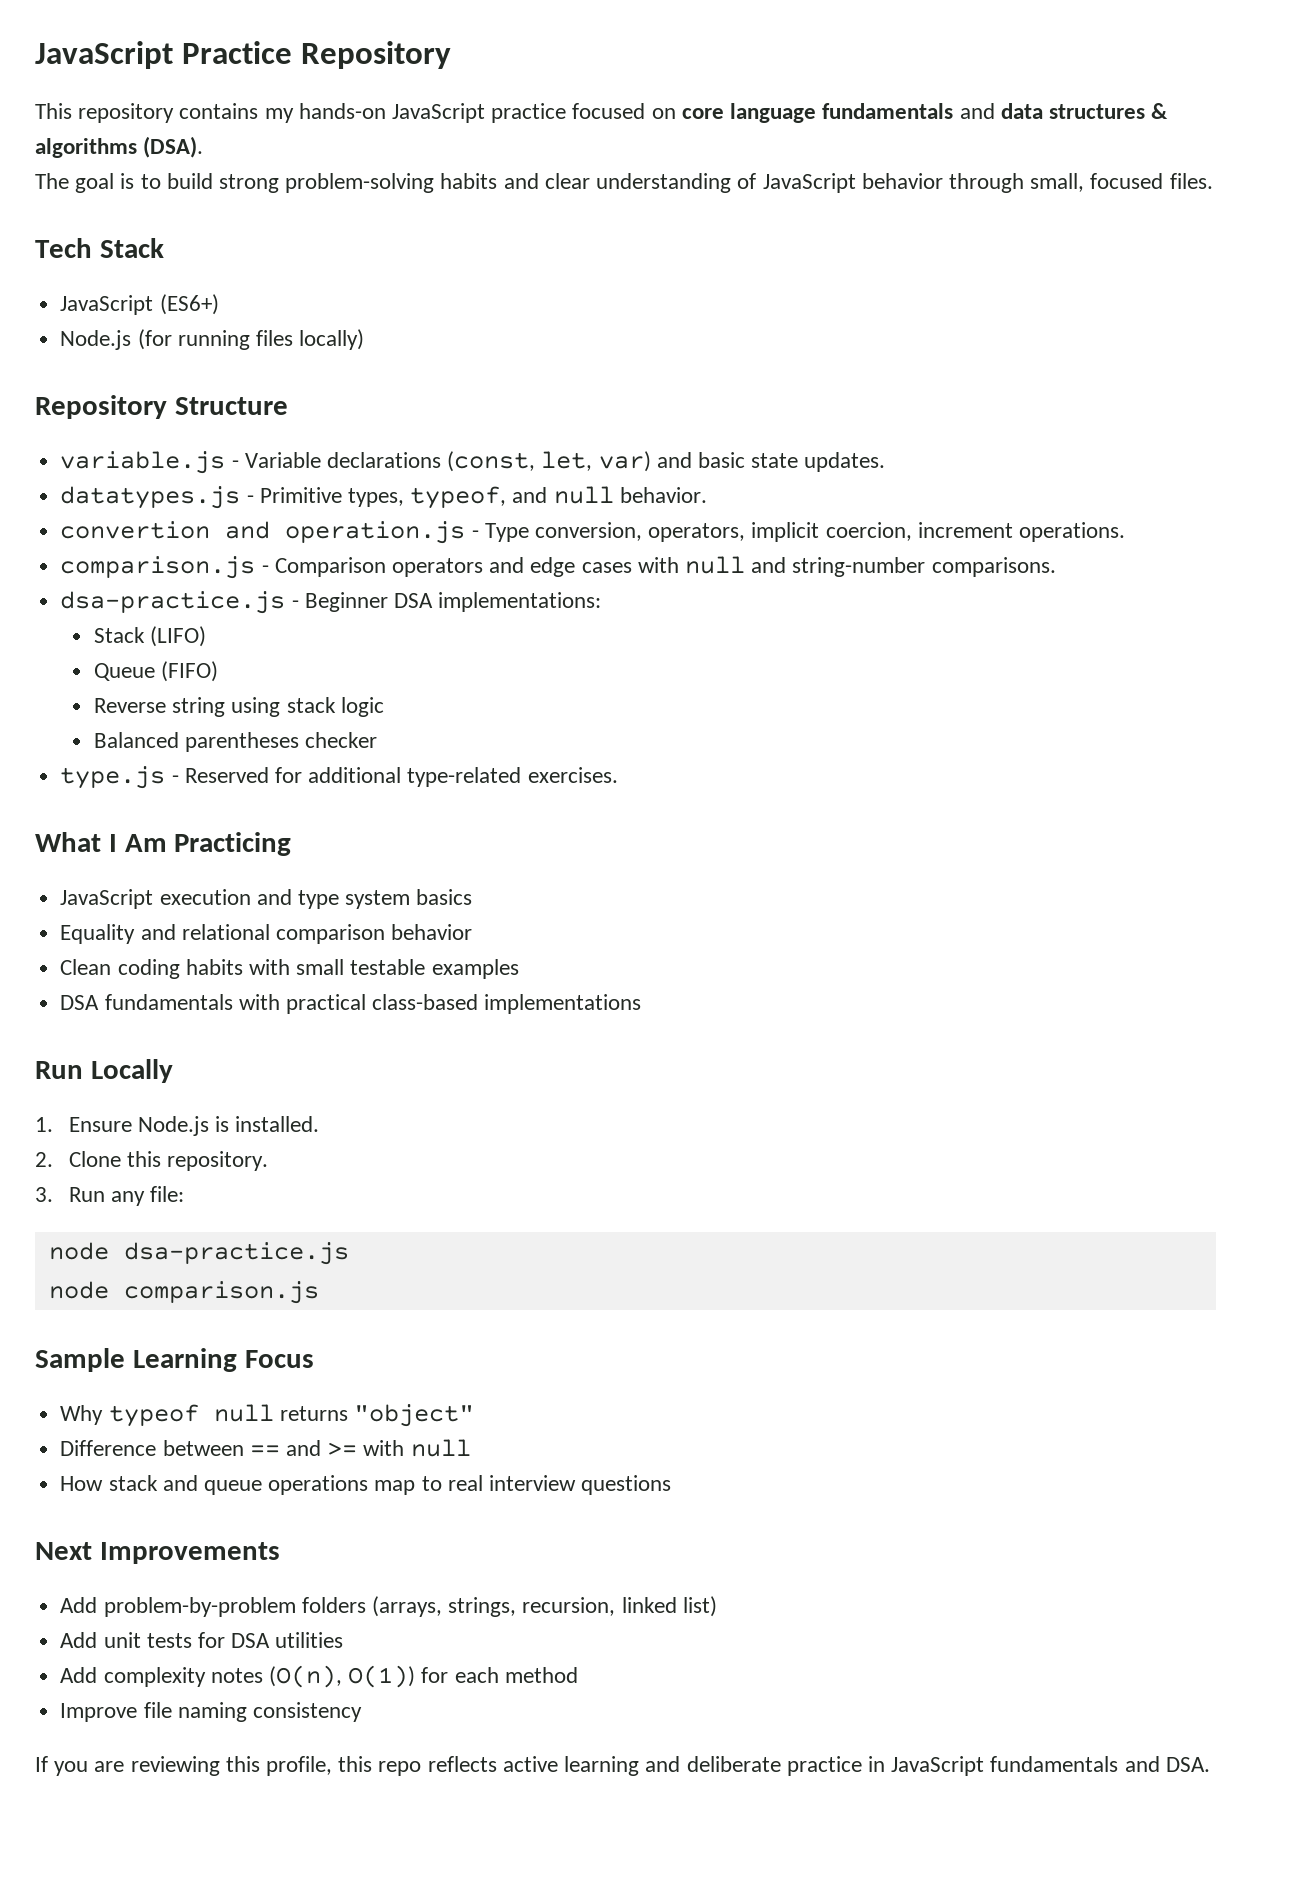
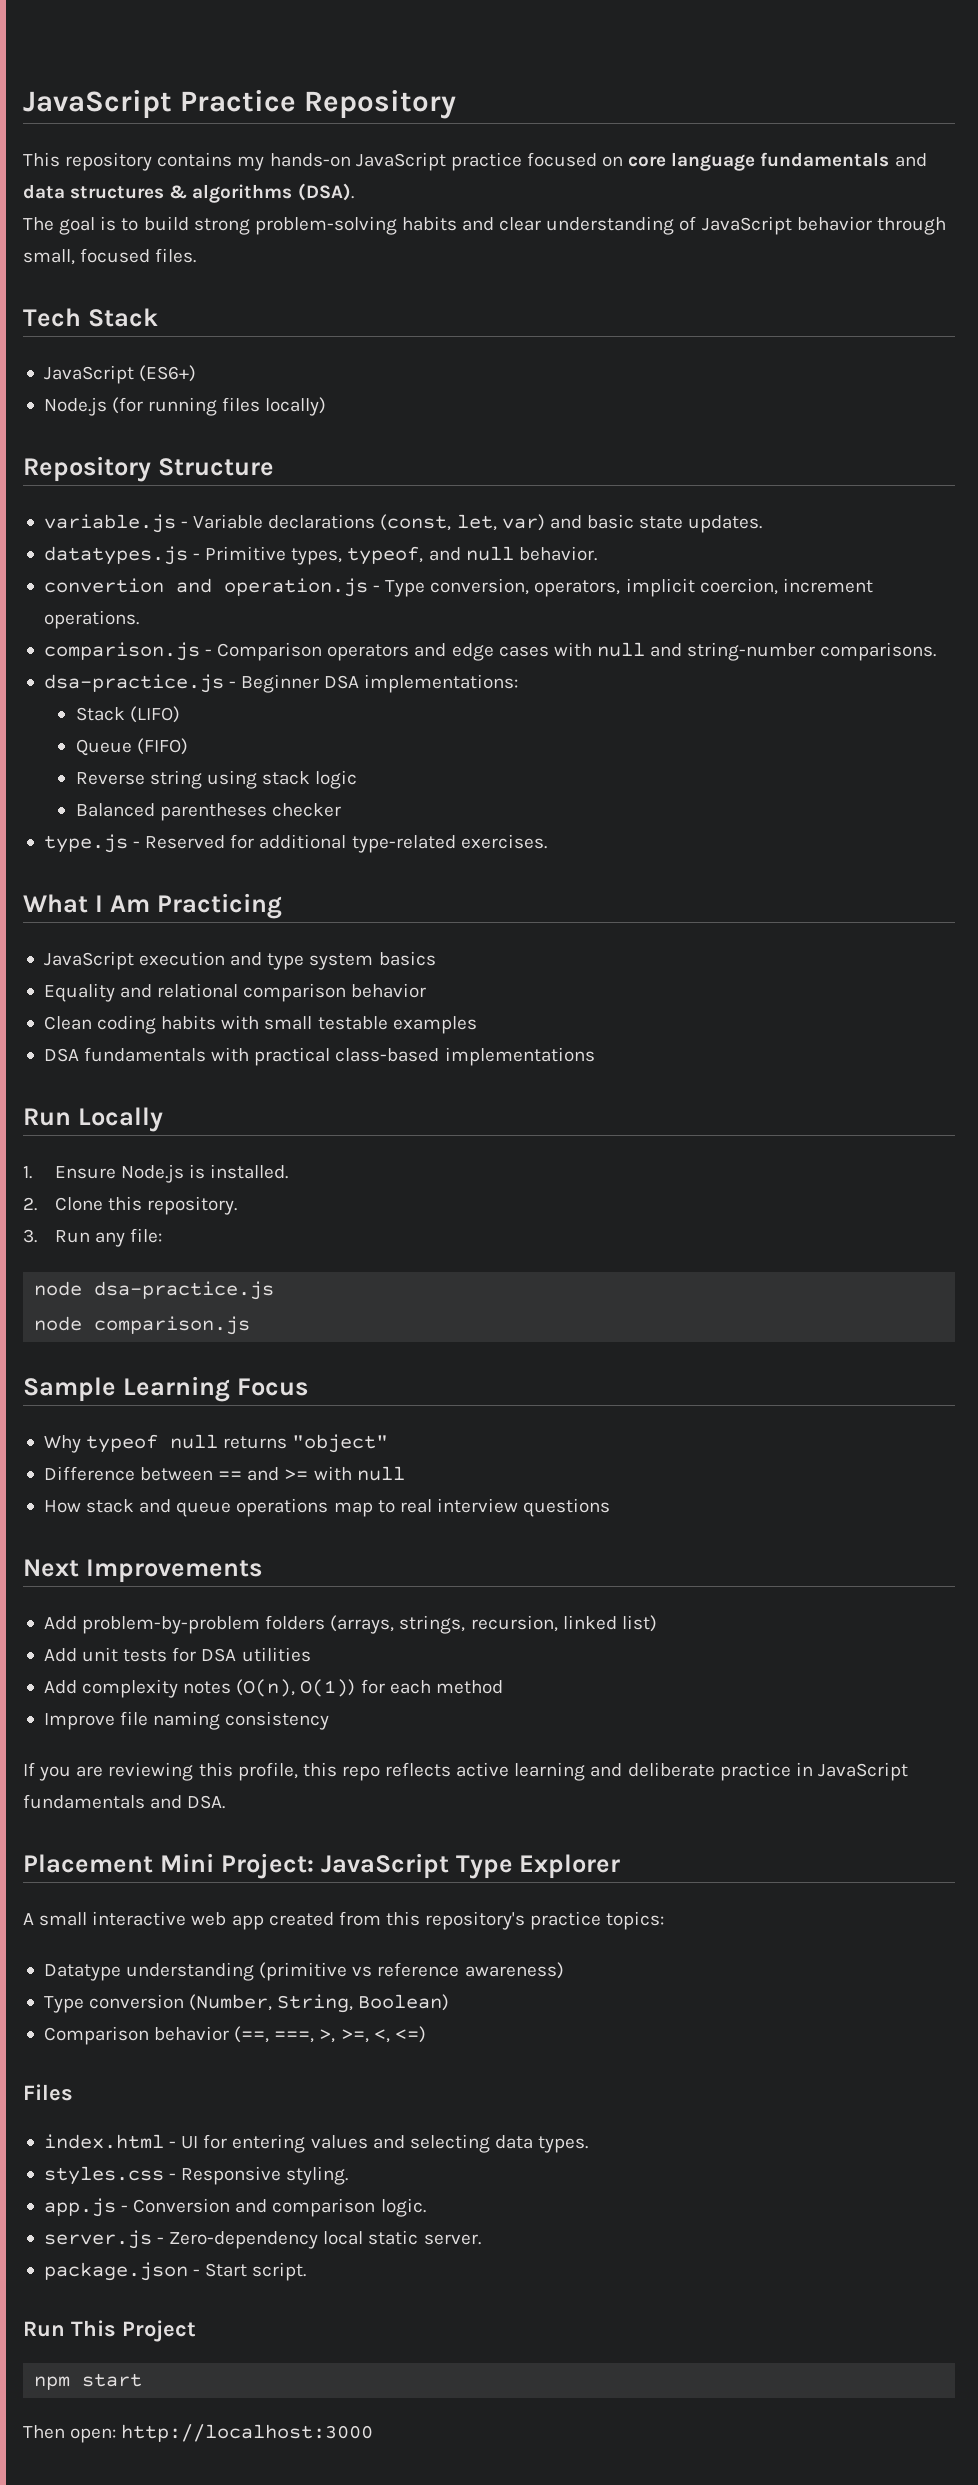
+ Placement Mini Project: JavaScript Type Explorer
+ A small interactive web app created from this repository's practice topics:
+ Datatype understanding (primitive vs reference awareness)
+ Type conversion (Number, String, Boolean)
+ Comparison behavior (==, ===, >, >=, <, <=)
+ Files
+ index.html - UI for entering values and selecting data types.
+ styles.css - Responsive styling.
+ app.js - Conversion and comparison logic.
+ server.js - Zero-dependency local static server.
+ package.json - Start script.
+ Run This Project
+ npm start
+ Then open: http://localhost:3000

